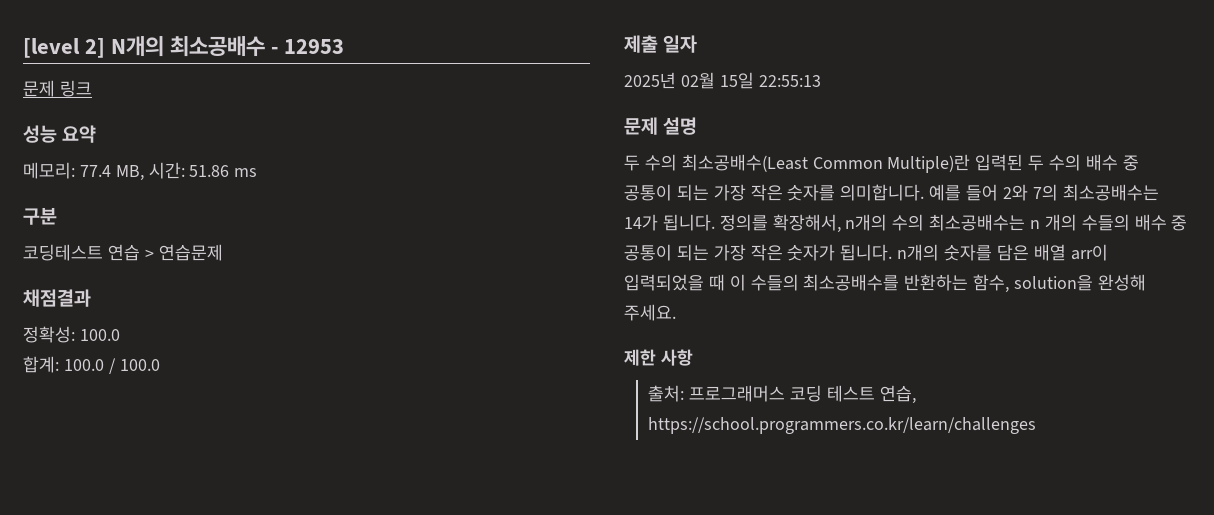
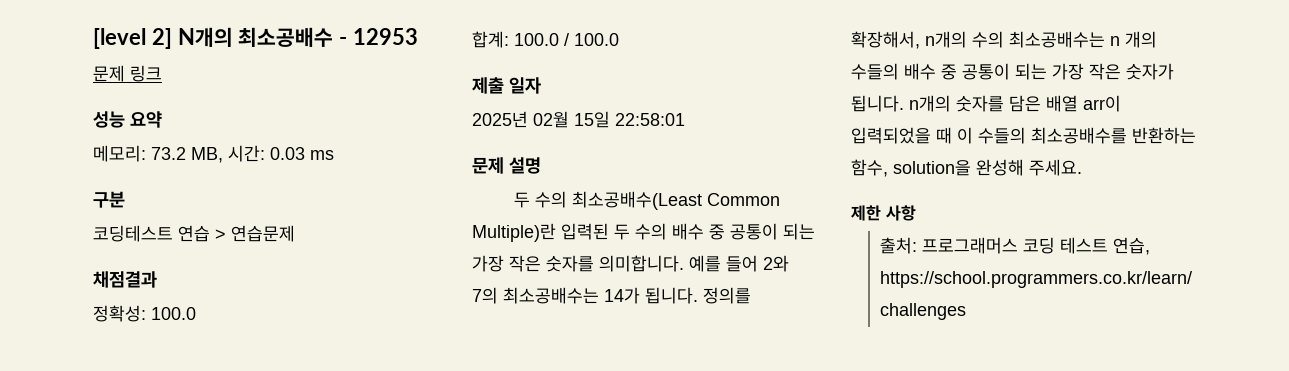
- 메모리: 77.4 MB, 시간: 51.86 ms
+ 메모리: 73.2 MB, 시간: 0.03 ms
- 2025년 02월 15일 22:55:13
+ 2025년 02월 15일 22:58:01

